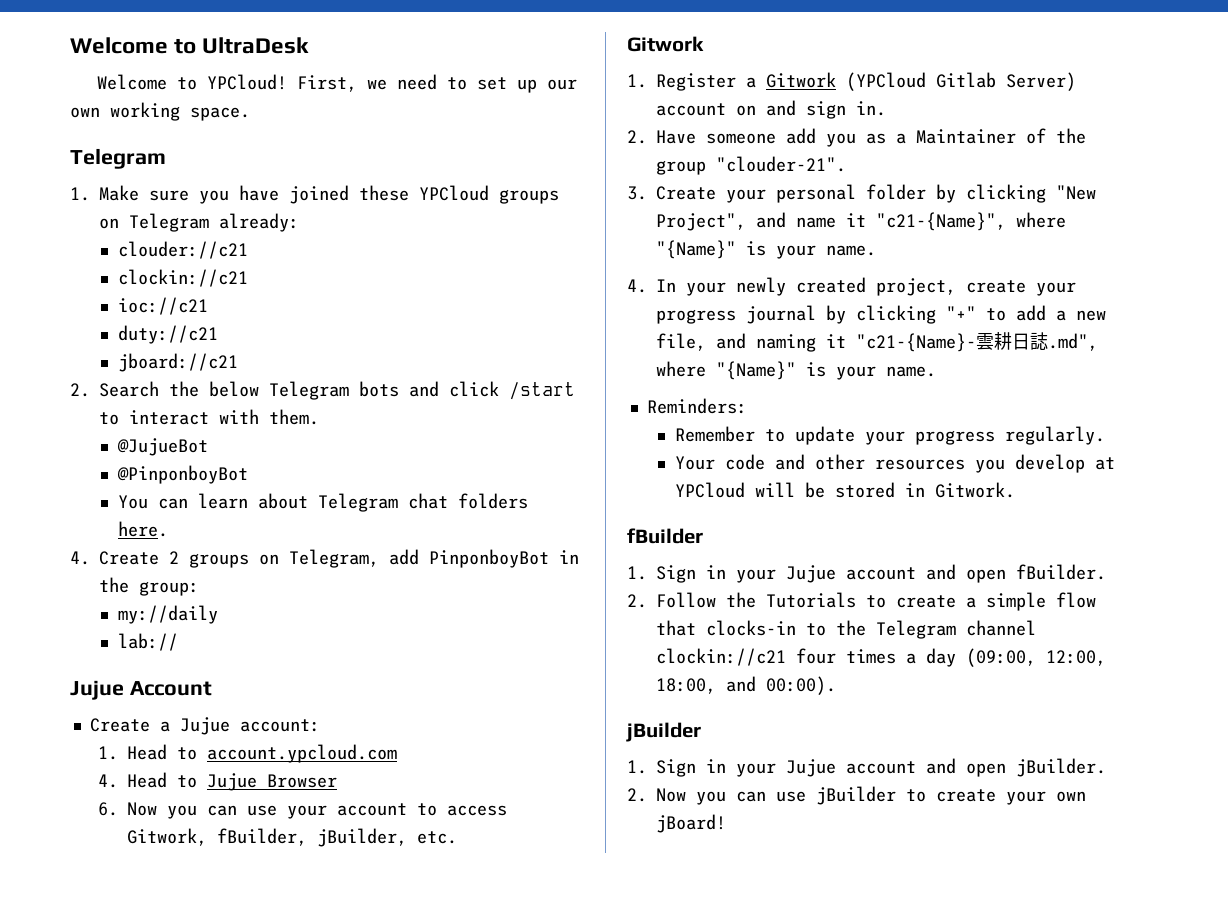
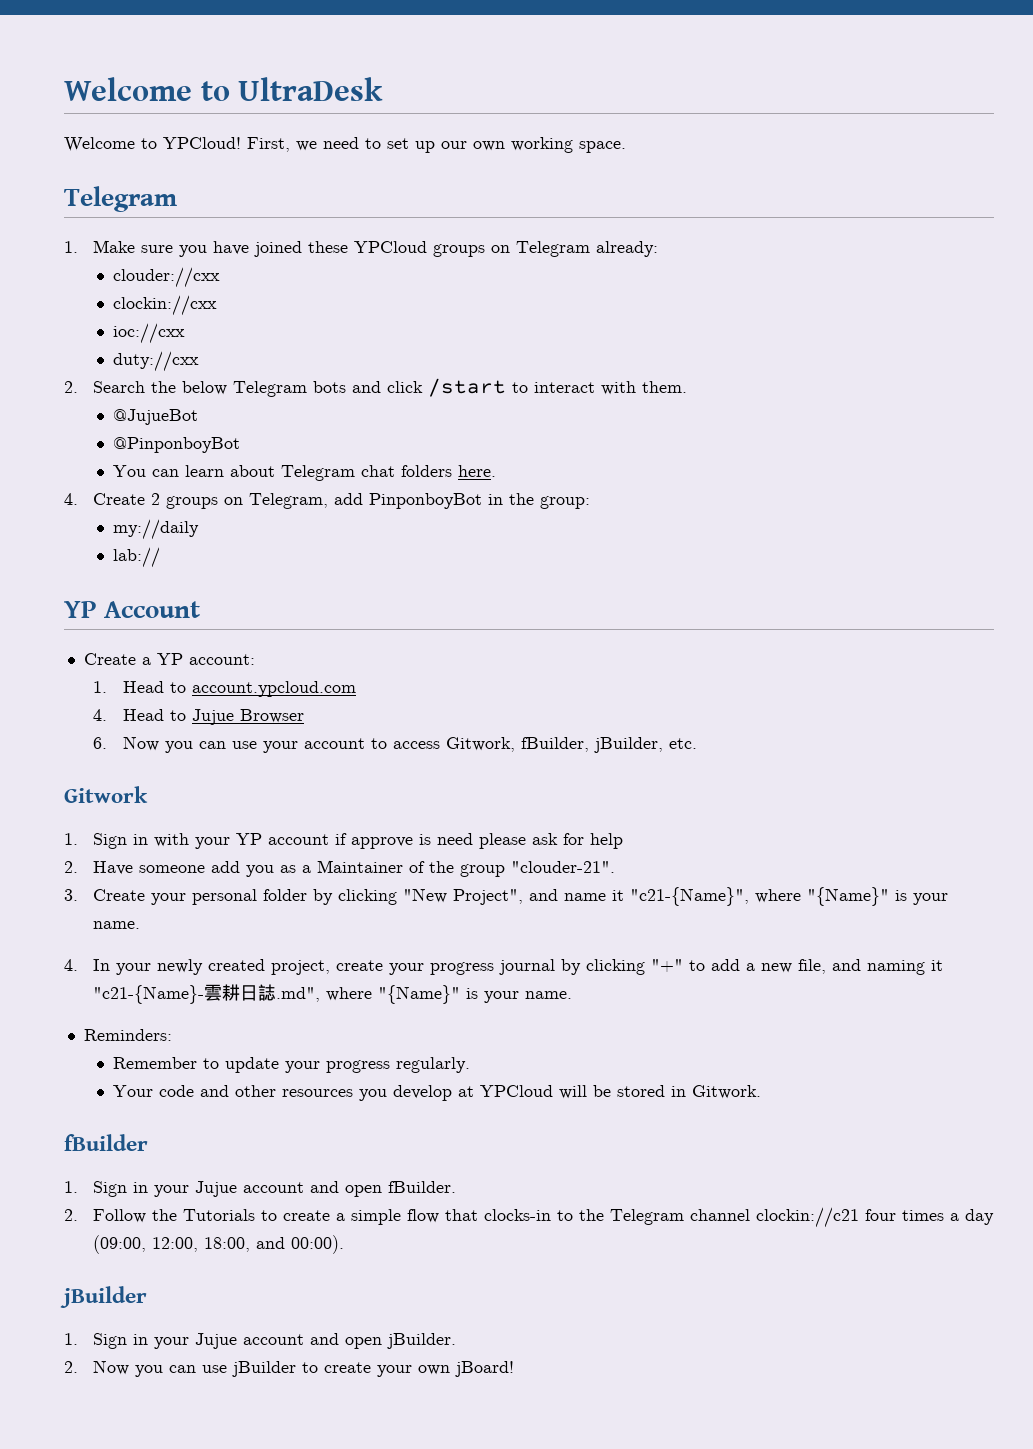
- clouder://c21
- clockin://c21
- ioc://c21
- duty://c21
- jboard://c21
+ clouder://cxx
+ clockin://cxx
+ ioc://cxx
+ duty://cxx
- Jujue Account
+ YP Account
- Create a Jujue account:
+ Create a YP account:
- 1. Register a Gitwork (YPCloud Gitlab Server) account on and sign in.
+ 1. Sign in with your YP account if approve is need please ask for help

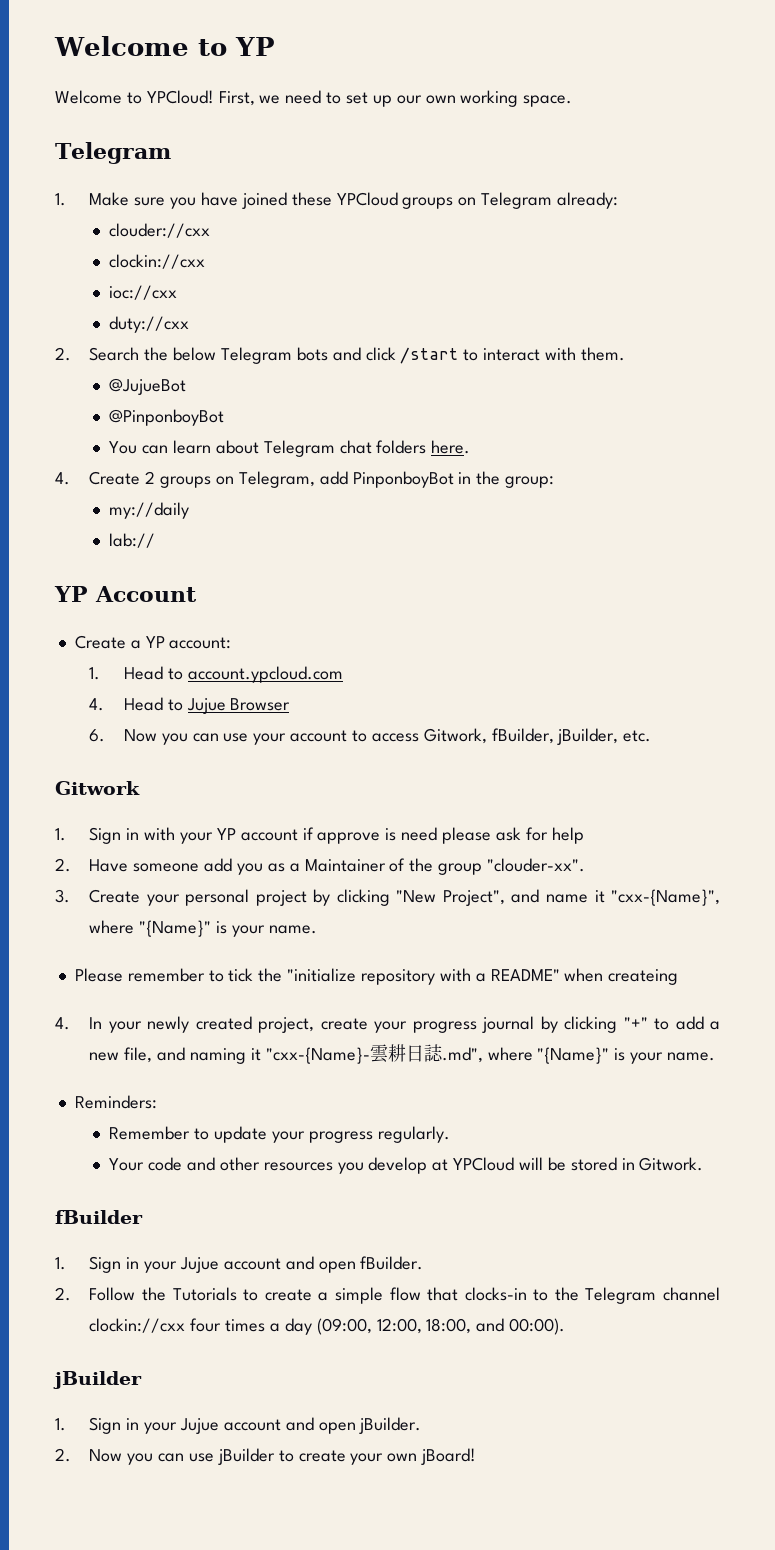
- Welcome to UltraDesk
+ Welcome to YP
- 2. Have someone add you as a Maintainer of the group "clouder-21".
+ 2. Have someone add you as a Maintainer of the group "clouder-xx".
- 3. Create your personal folder by clicking "New Project", and name it "c21-{Name}", where "{Name}" is your name.
+ 3. Create your personal project by clicking "New Project", and name it "cxx-{Name}", where "{Name}" is your name.
+ Please remember to tick the "initialize repository with a README" when createing
- 4. In your newly created project, create your progress journal by clicking "+" to add a new file, and naming it "c21-{Name}-雲耕日誌.md", where "{Name}" is your name.
+ 4. In your newly created project, create your progress journal by clicking "+" to add a new file, and naming it "cxx-{Name}-雲耕日誌.md", where "{Name}" is your name.
- 2. Follow the Tutorials to create a simple flow that clocks-in to the Telegram channel clockin://c21 four times a day (09:00, 12:00, 18:00, and 00:00).
+ 2. Follow the Tutorials to create a simple flow that clocks-in to the Telegram channel clockin://cxx four times a day (09:00, 12:00, 18:00, and 00:00).

